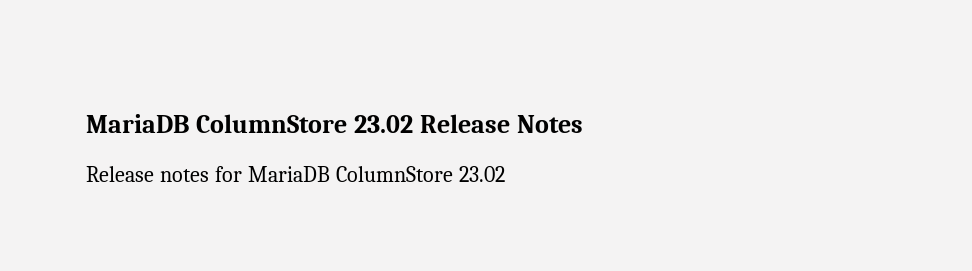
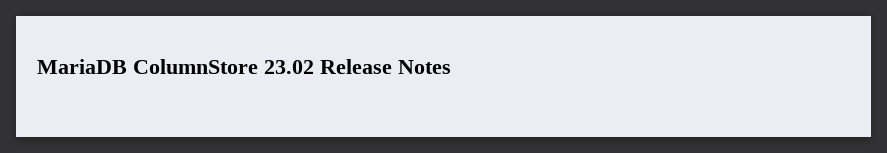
- Release notes for MariaDB ColumnStore 23.02

